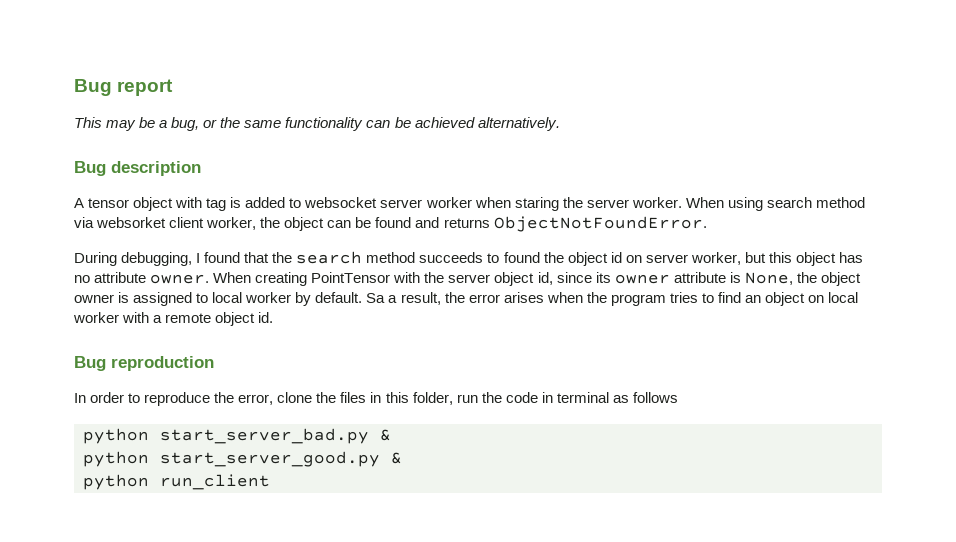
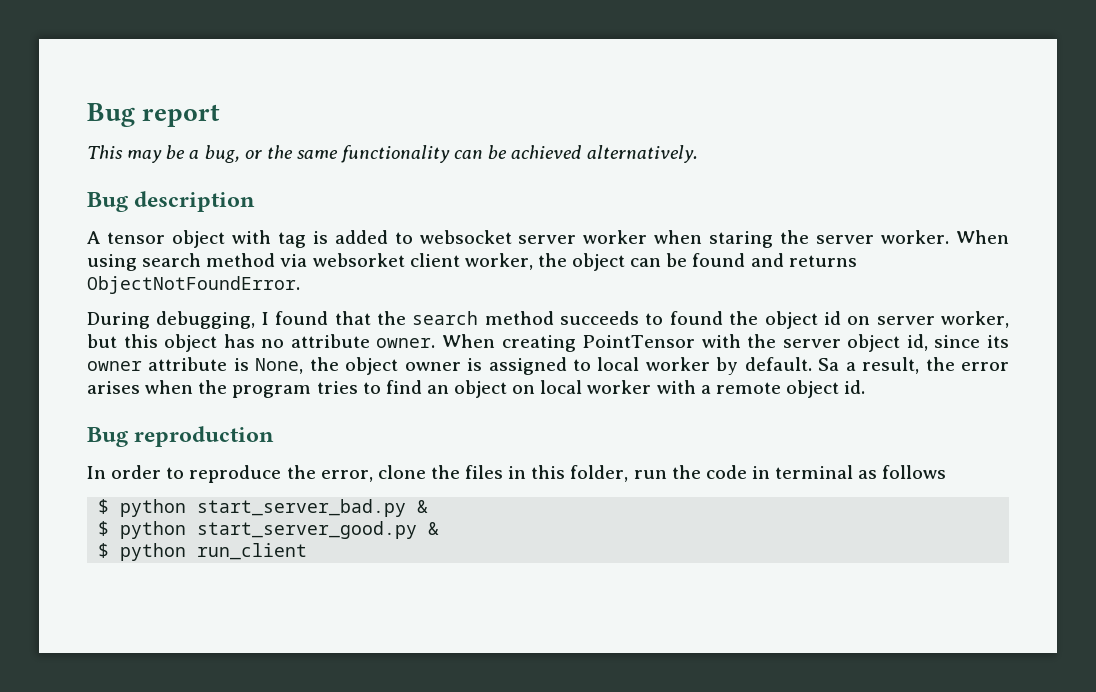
- python start_server_bad.py &
+ $ python start_server_bad.py &
- python start_server_good.py &
+ $ python start_server_good.py &
- python run_client
+ $ python run_client

